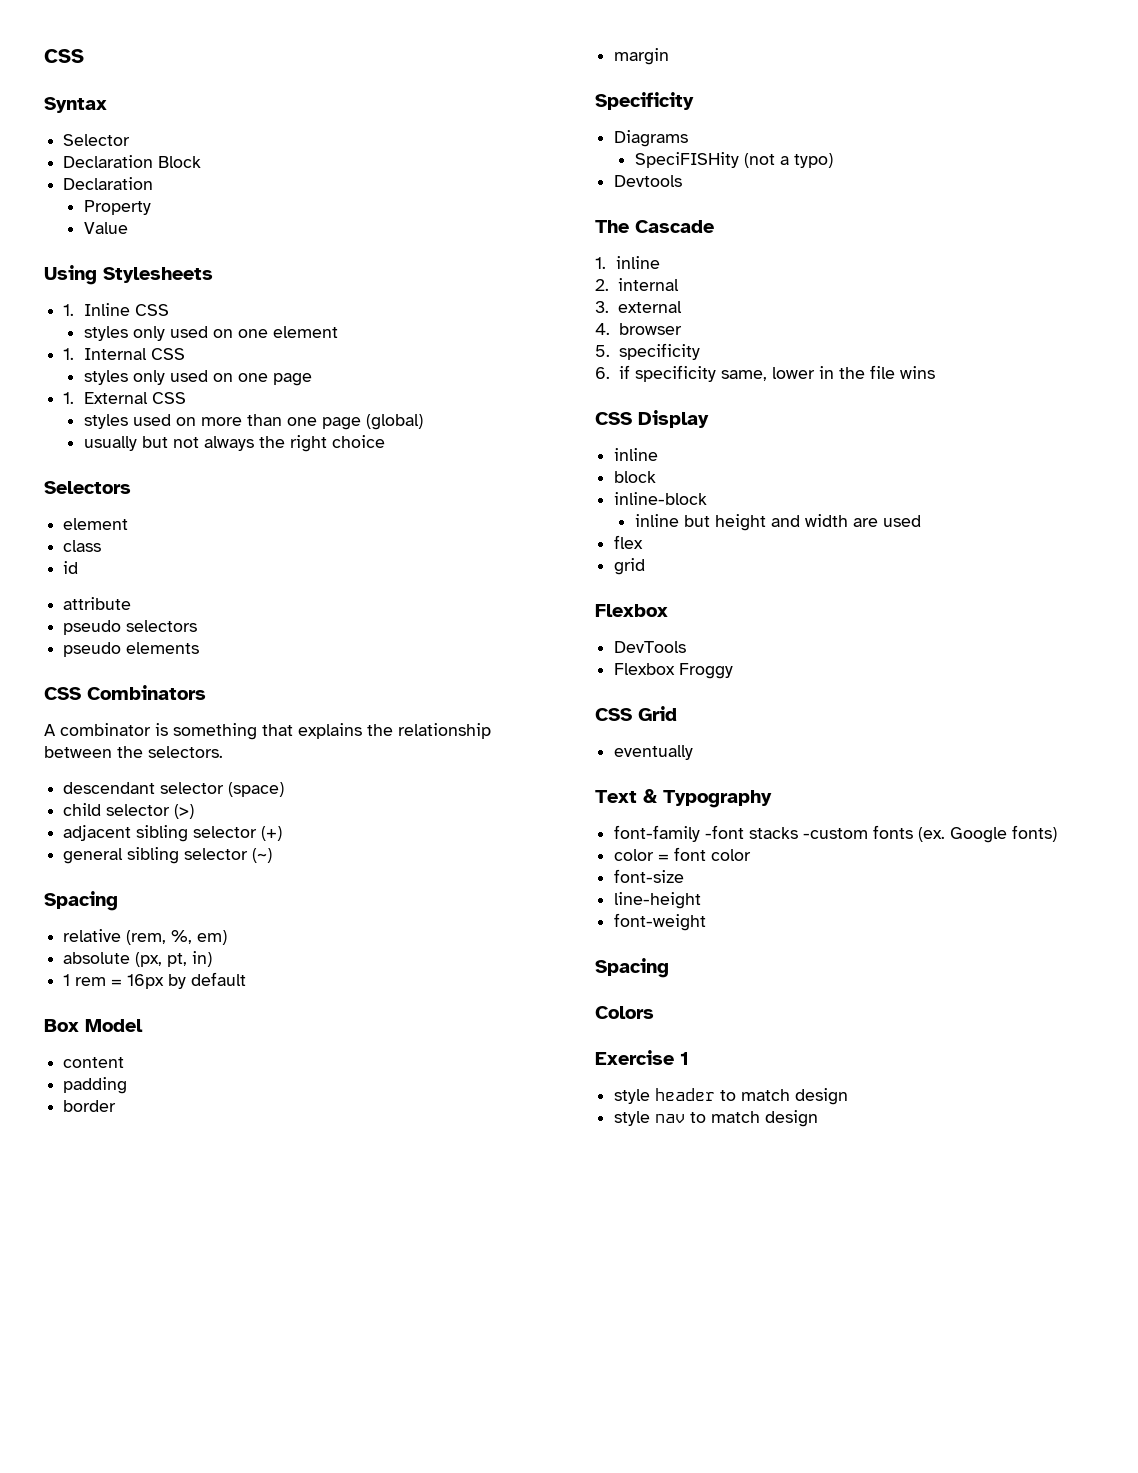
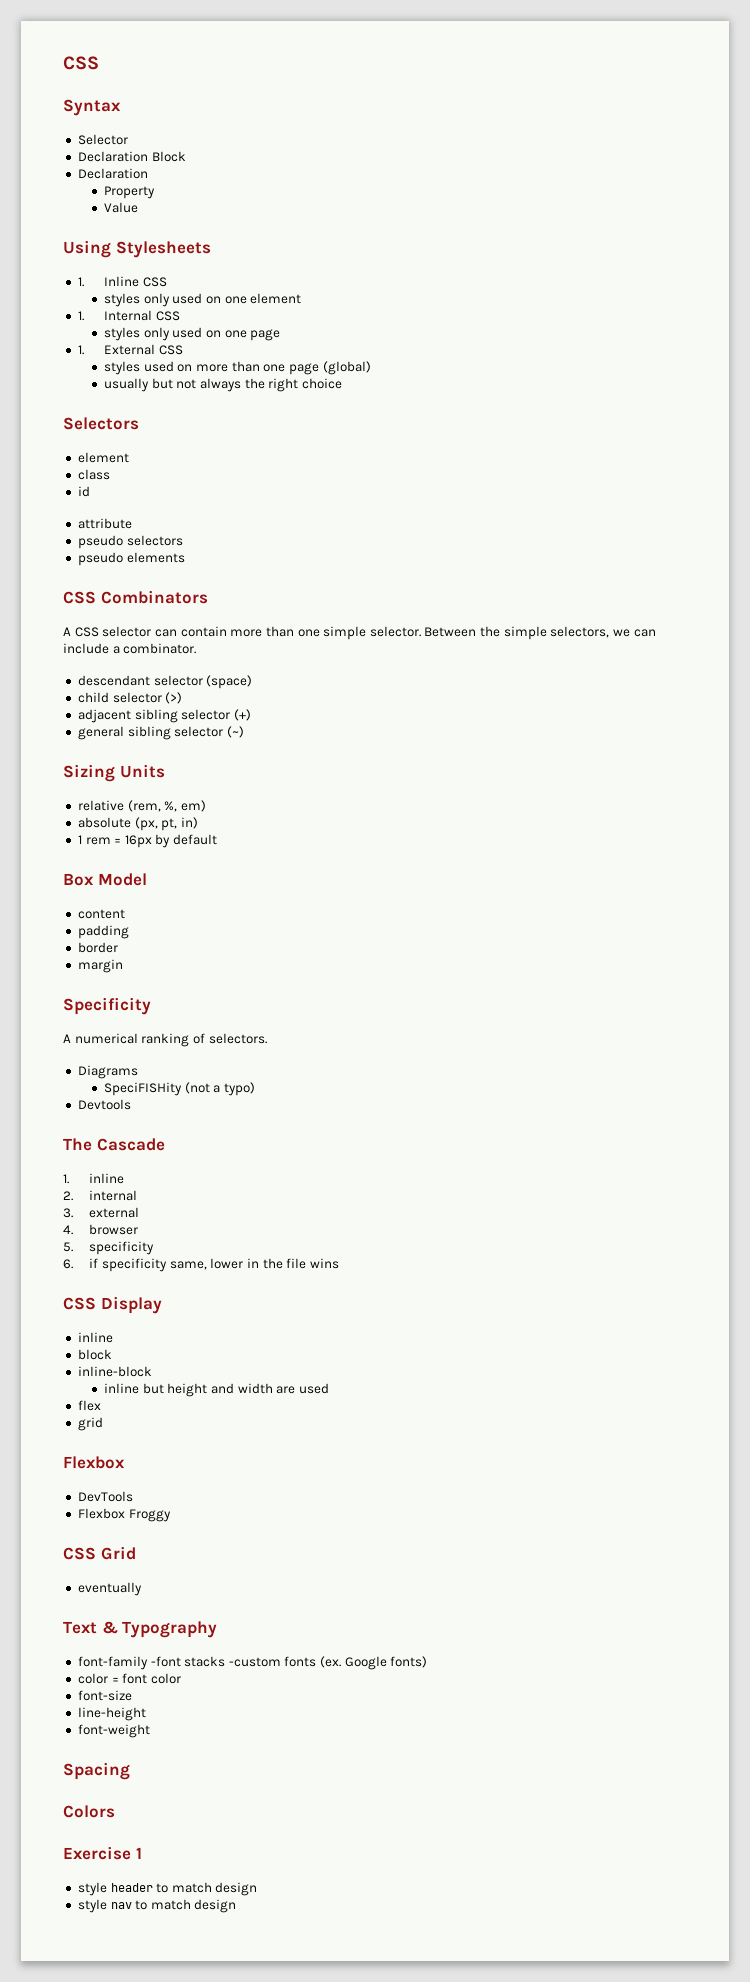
- A combinator is something that explains the relationship between the selectors.
+ A CSS selector can contain more than one simple selector. Between the simple selectors, we can include a combinator.
  general sibling selector (~)
- Spacing
+ Sizing Units
+ A numerical ranking of selectors.

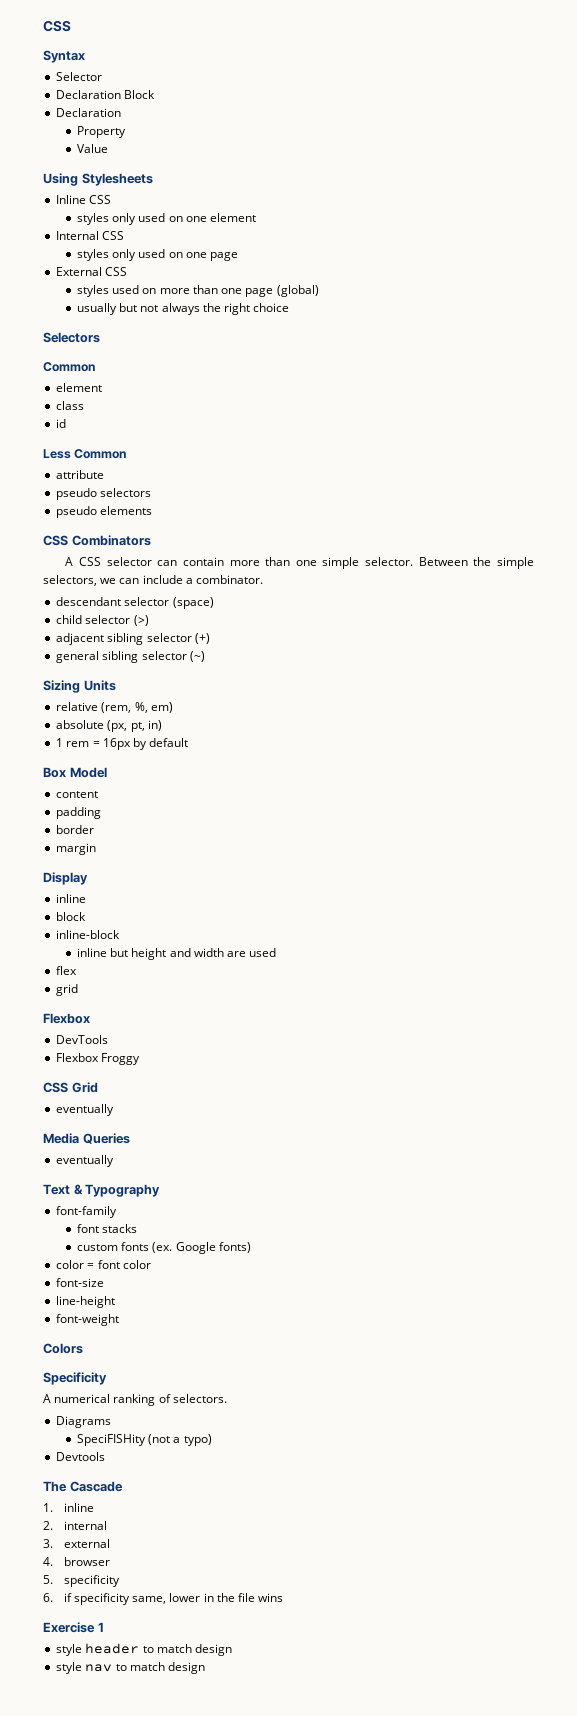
- 1. Inline CSS
+ Inline CSS
- 1. Internal CSS
+ Internal CSS
- 1. External CSS
+ External CSS
  Selectors
+ Common
+ Less Common
+ Display
+ inline
+ block
+ inline-block
+ inline but height and width are used
+ flex
+ grid
+ Flexbox
+ DevTools
+ Flexbox Froggy
+ CSS Grid
+ eventually
+ Media Queries
+ eventually
+ Text & Typography
+ font-family
+ font stacks
+ custom fonts (ex. Google fonts)
+ color = font color
+ font-size
+ line-height
+ font-weight
+ Colors
- CSS Display
- inline
- block
- inline-block
- inline but height and width are used
- flex
- grid
- Flexbox
- DevTools
- Flexbox Froggy
- CSS Grid
- eventually
- Text & Typography
- font-family -font stacks -custom fonts (ex. Google fonts)
- color = font color
- font-size
- line-height
- font-weight
- Spacing
- Colors

